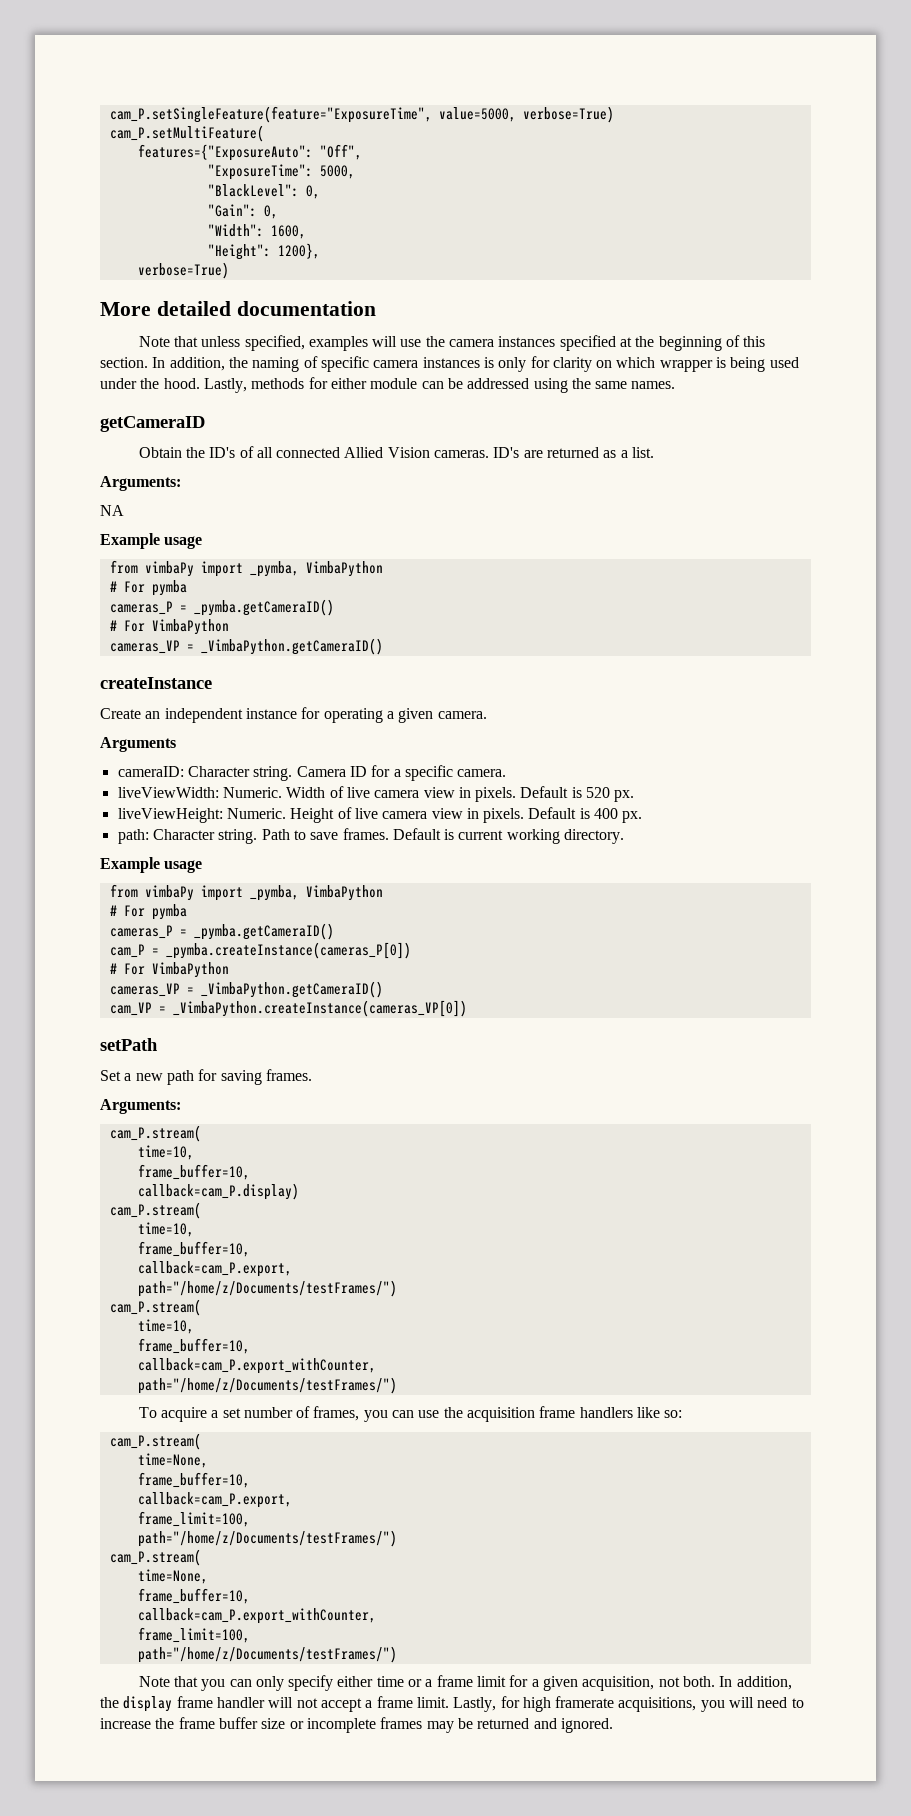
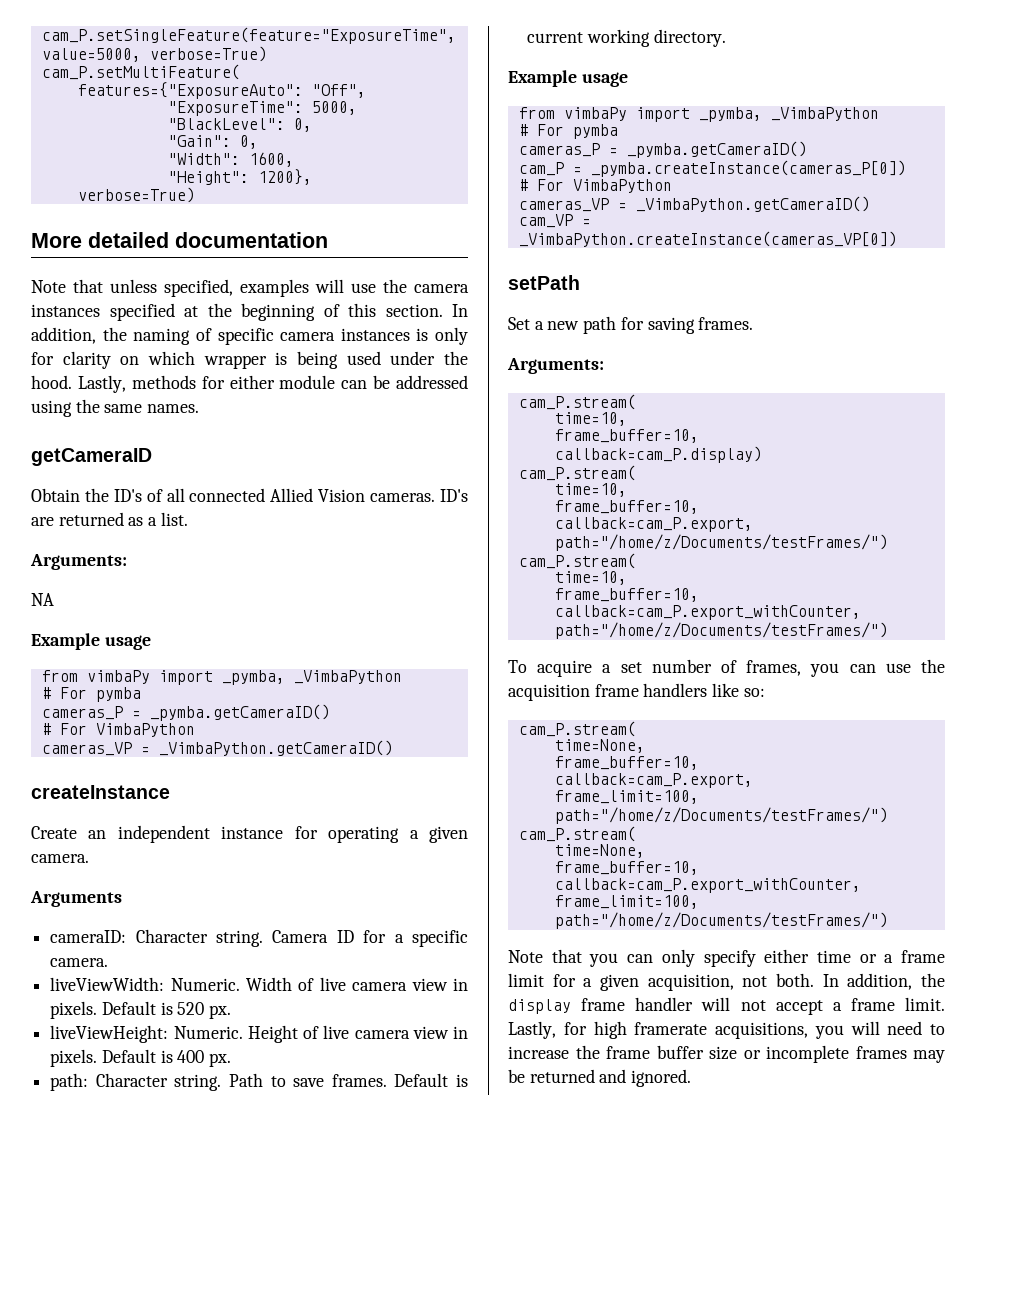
  NA
  Example usage
- from vimbaPy import _pymba, VimbaPython
+ from vimbaPy import _pymba, _VimbaPython
  Default is current working directory.
  Example usage
- from vimbaPy import _pymba, VimbaPython
+ from vimbaPy import _pymba, _VimbaPython

